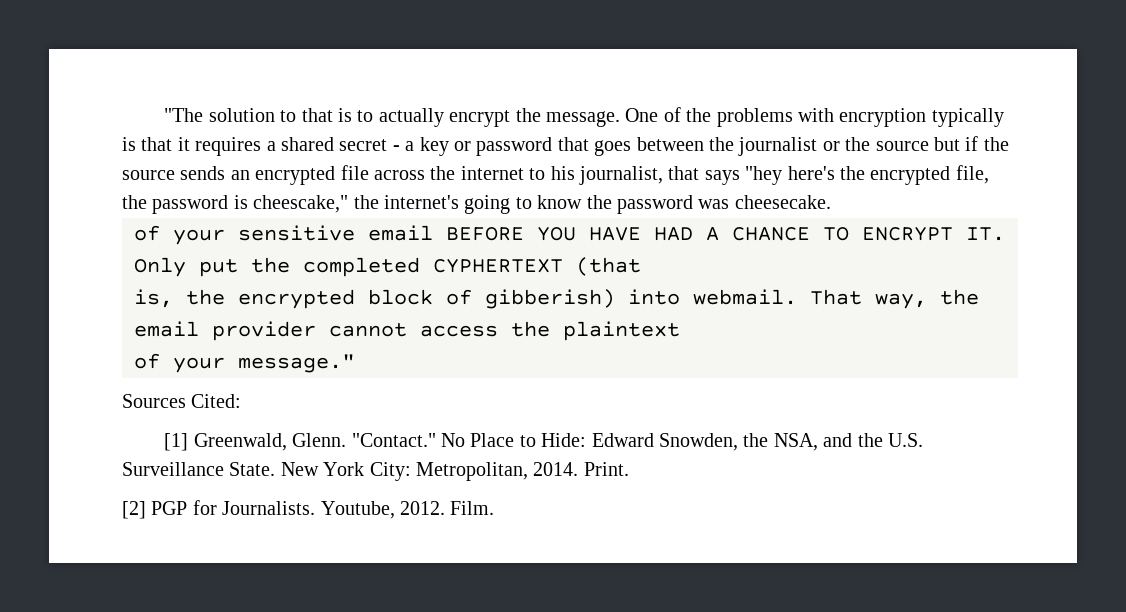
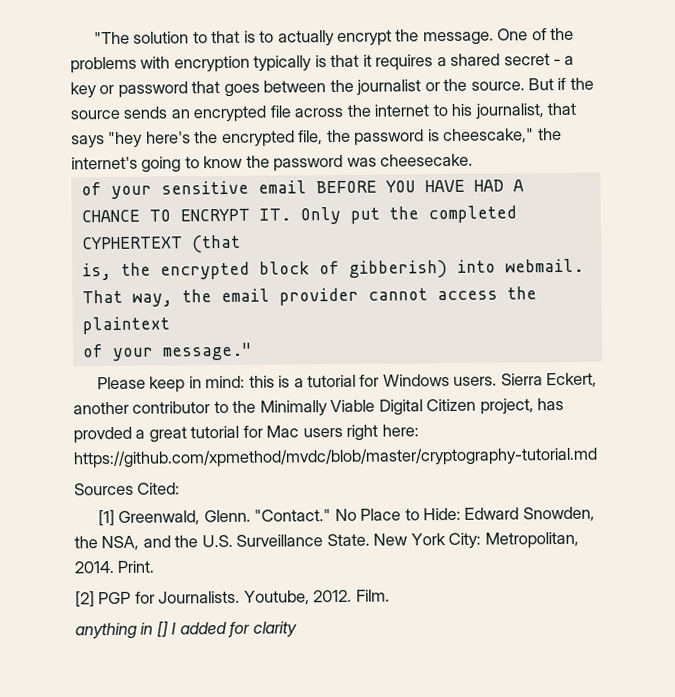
- One of the problems with encryption typically is that it requires a shared secret - a key or password that goes between the journalist or the source but if the source sends an encrypted file across the internet to his journalist, that says "hey here's the encrypted file, the password is cheescake," the internet's going to know the password was cheesecake.
+ One of the problems with encryption typically is that it requires a shared secret - a key or password that goes between the journalist or the source. But if the source sends an encrypted file across the internet to his journalist, that says "hey here's the encrypted file, the password is cheescake," the internet's going to know the password was cheesecake.
+ Please keep in mind: this is a tutorial for Windows users. Sierra Eckert, another contributor to the Minimally Viable Digital Citizen project, has provded a great tutorial for Mac users right here: https://github.com/xpmethod/mvdc/blob/master/cryptography-tutorial.md
+ anything in [] I added for clarity

